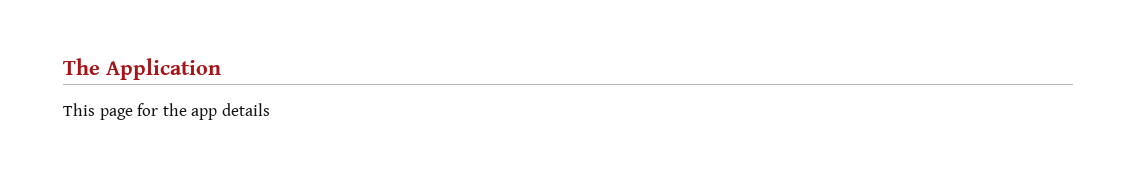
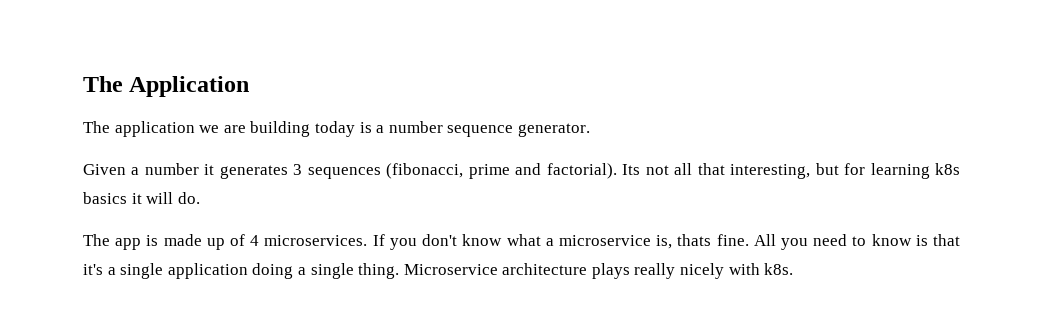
- This page for the app details
+ The application we are building today is a number sequence generator.
+ Given a number it generates 3 sequences (fibonacci, prime and factorial). Its not all that interesting, but for learning k8s basics it will do.
+ The app is made up of 4 microservices. If you don't know what a microservice is, thats fine. All you need to know is that it's a single application doing a single thing. Microservice architecture plays really nicely with k8s.

